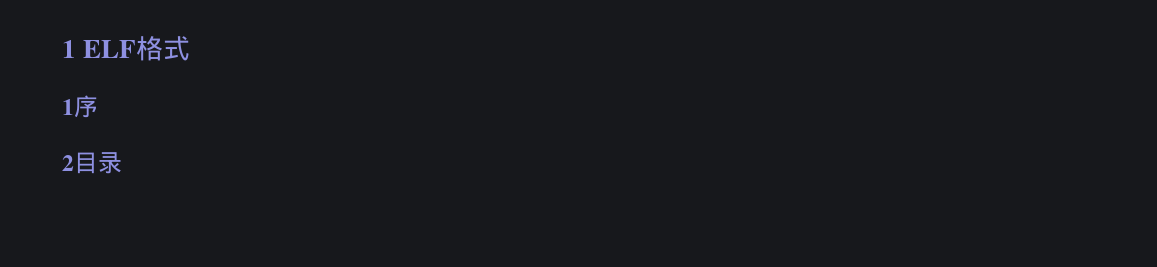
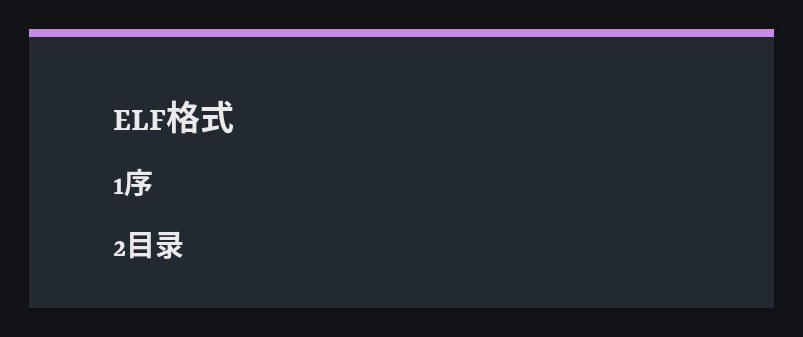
- 1 ELF格式
+ ELF格式

